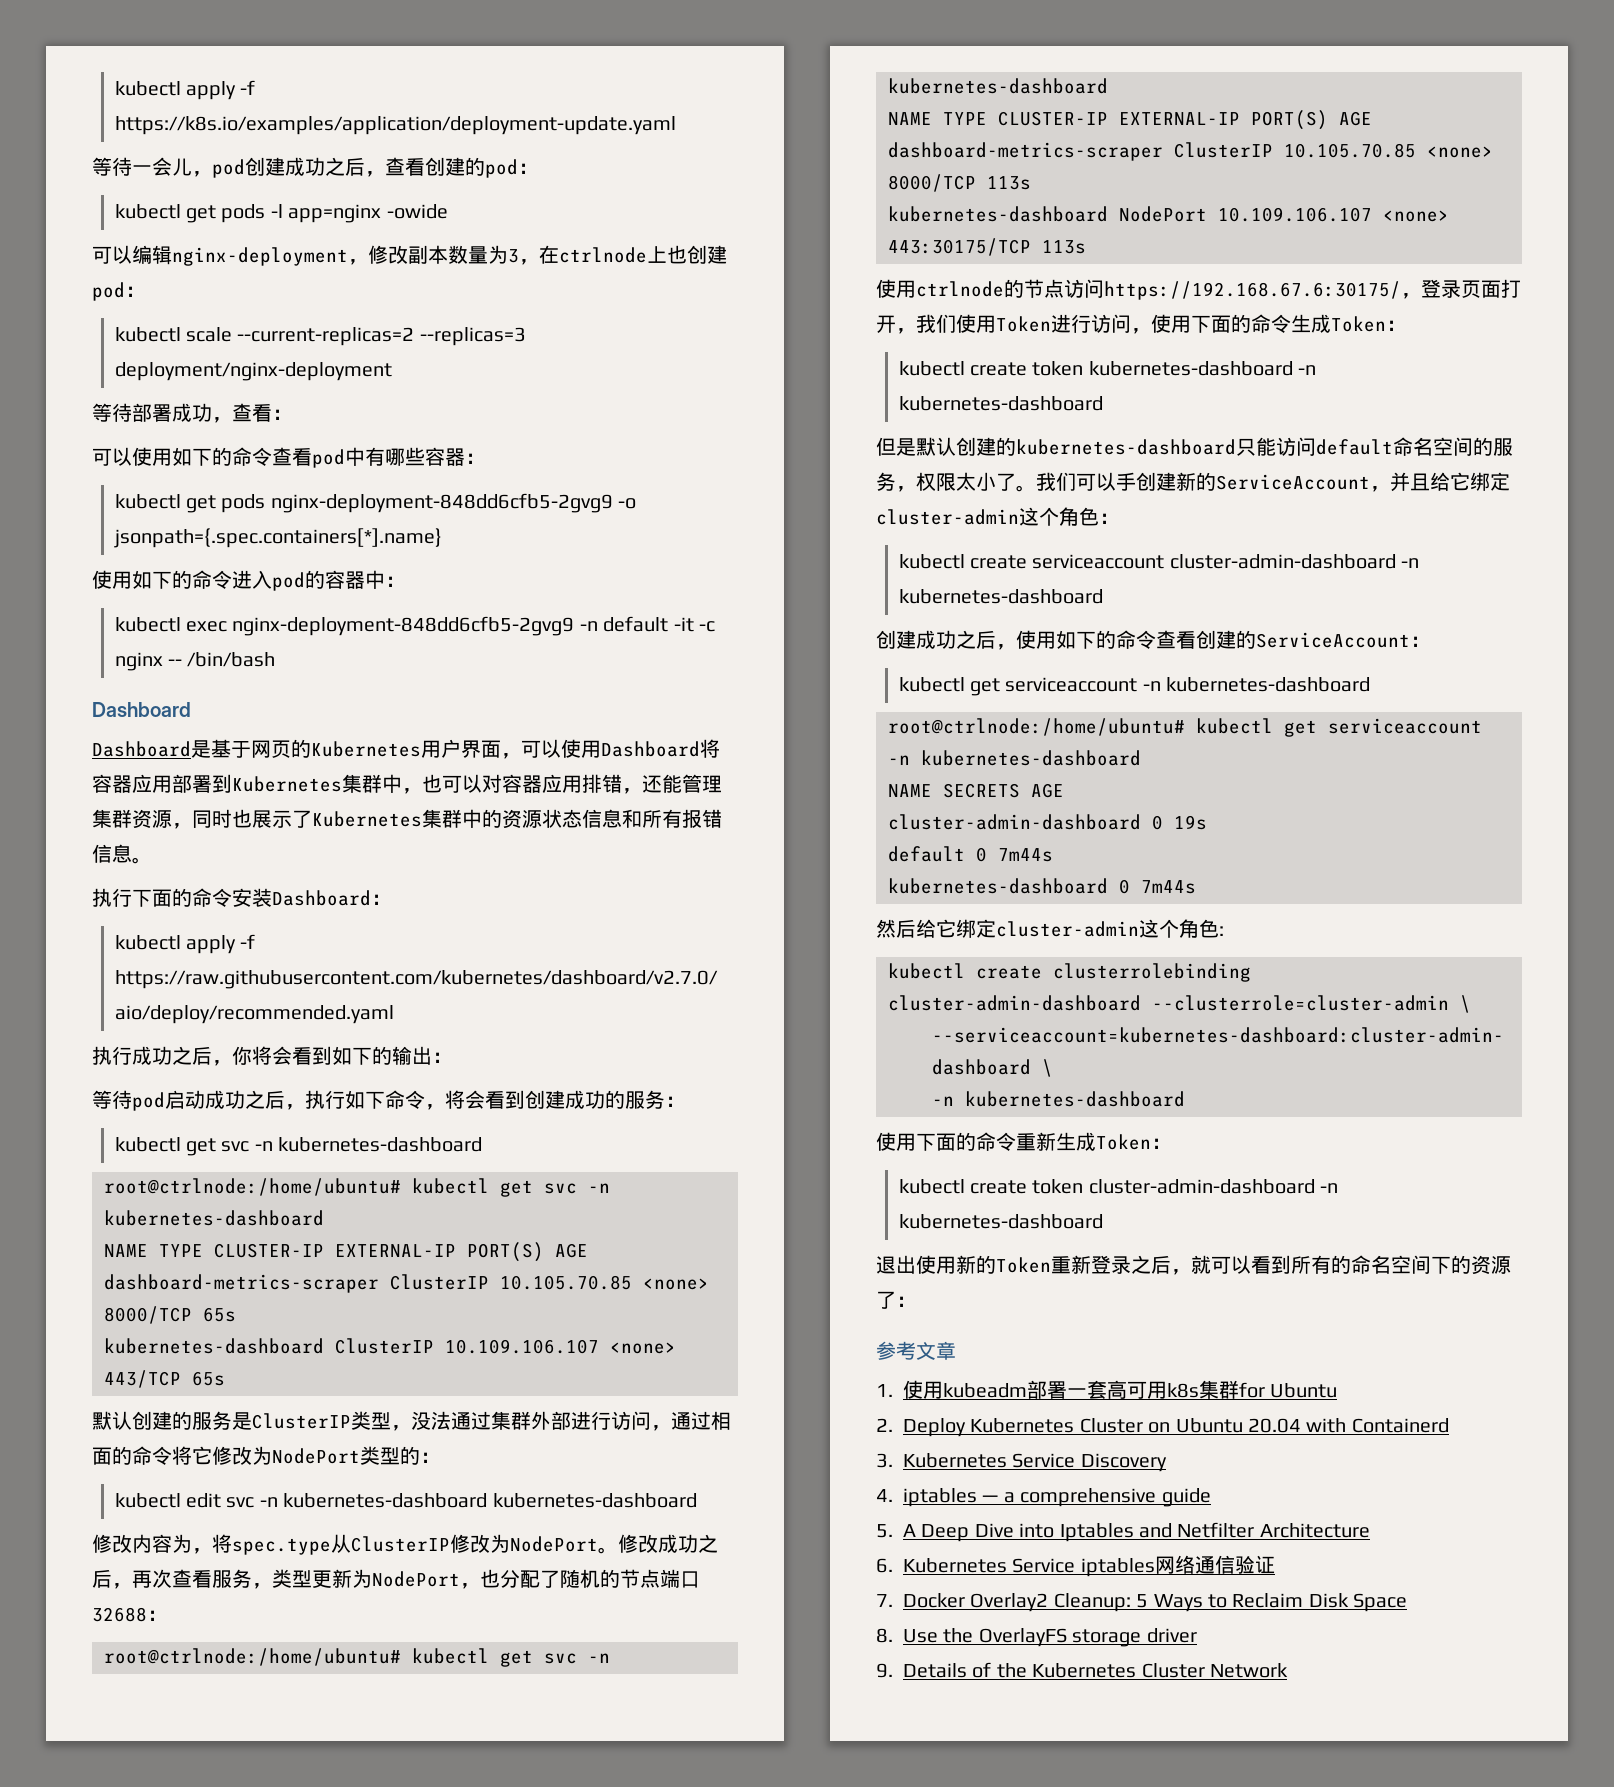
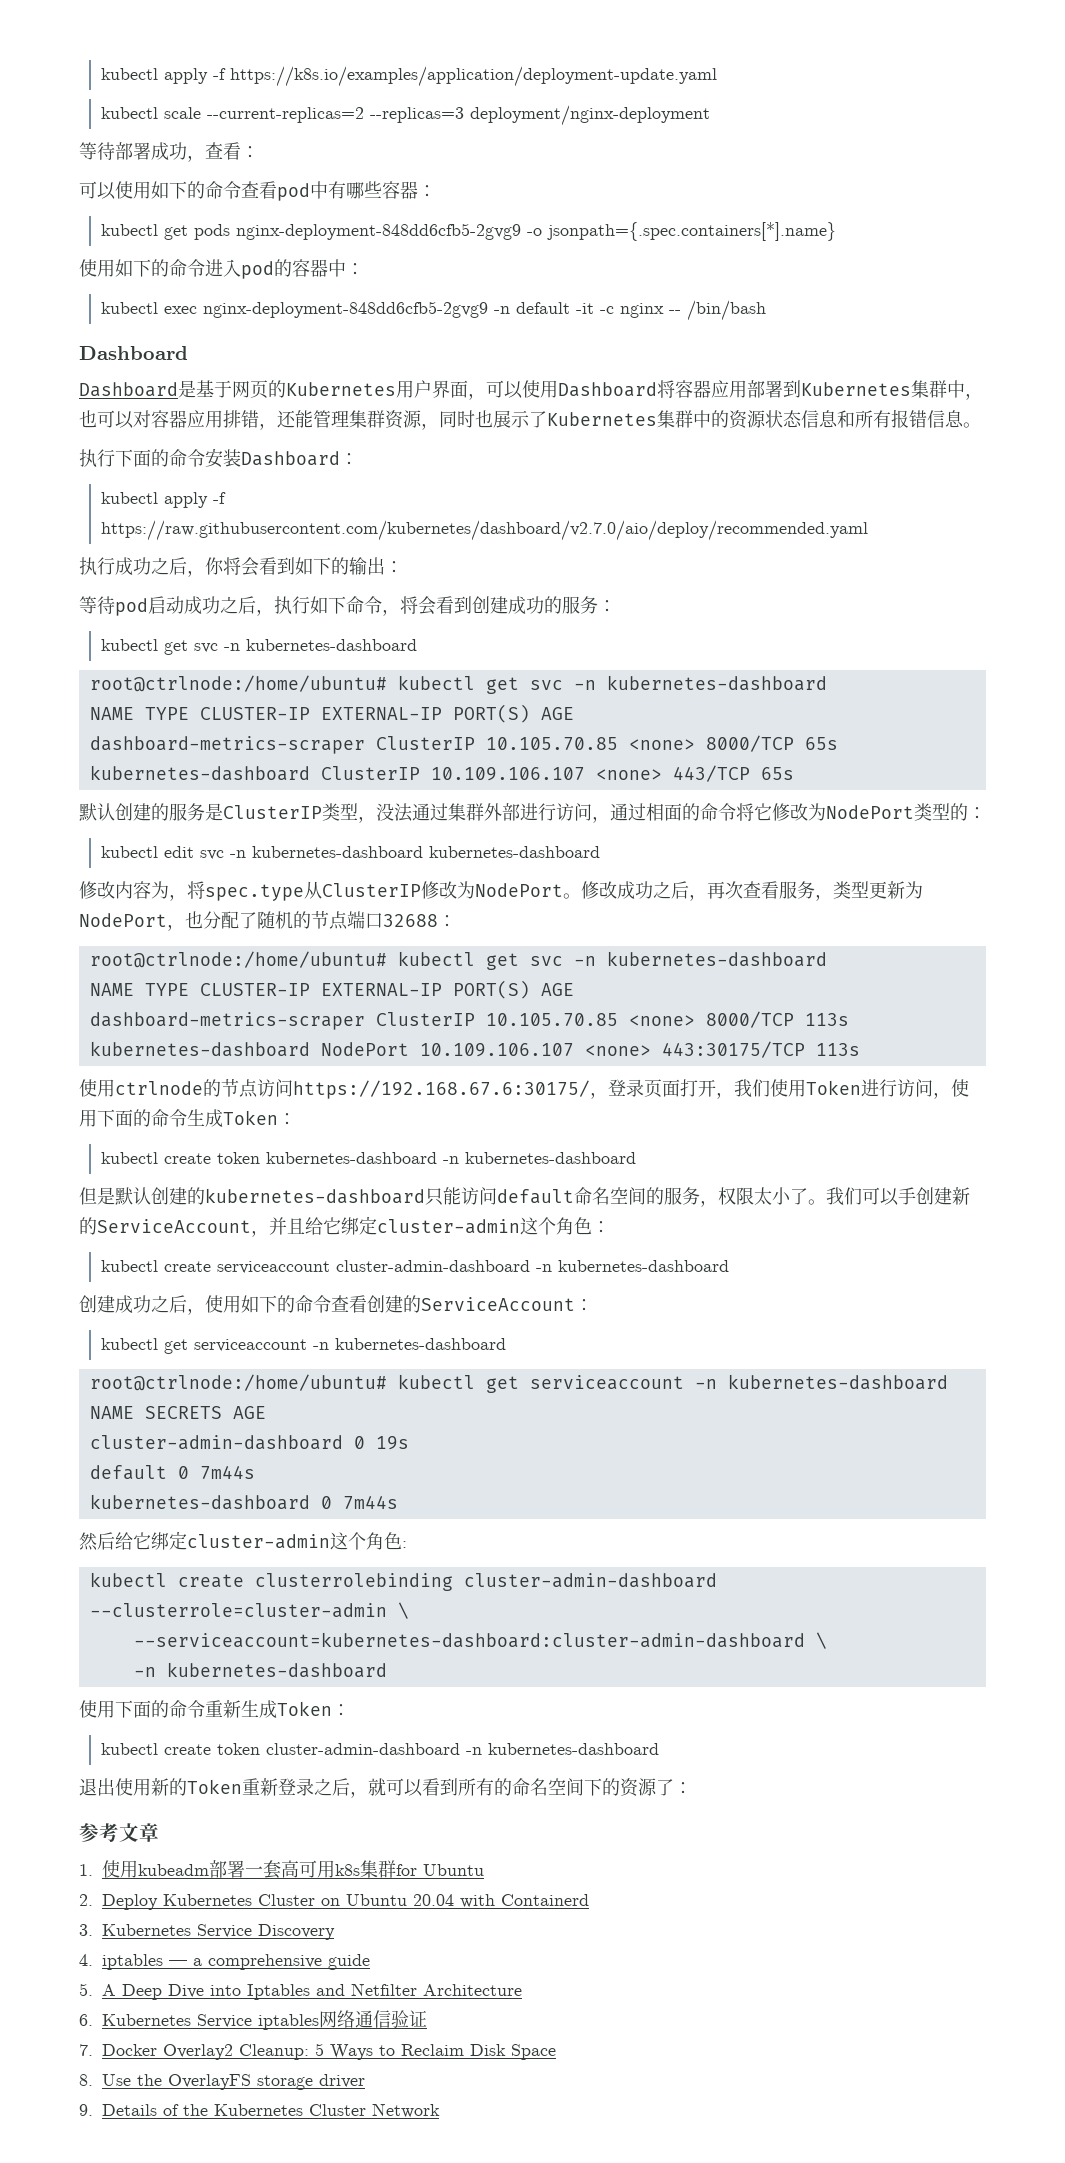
- 等待一会儿，pod创建成功之后，查看创建的pod：
- kubectl get pods -l app=nginx -owide
- 可以编辑nginx-deployment，修改副本数量为3，在ctrlnode上也创建pod：

